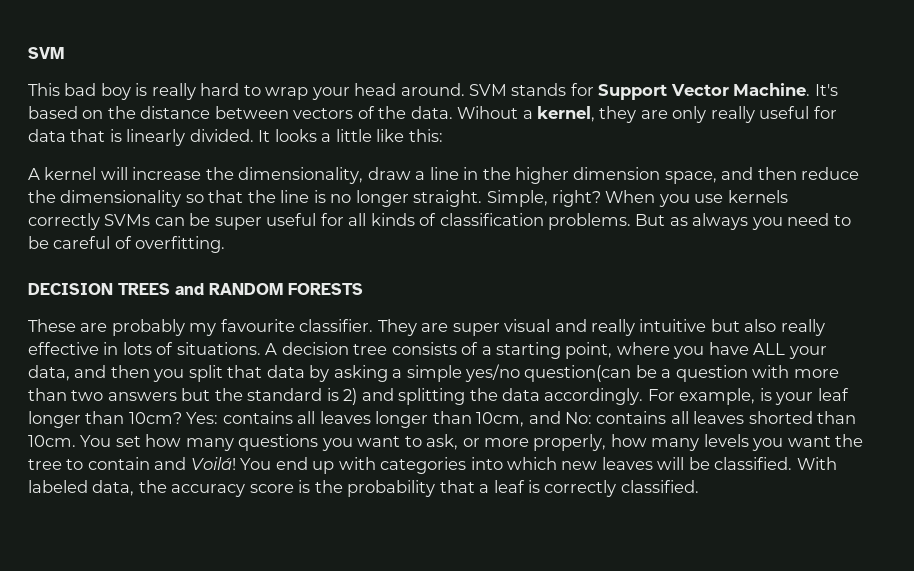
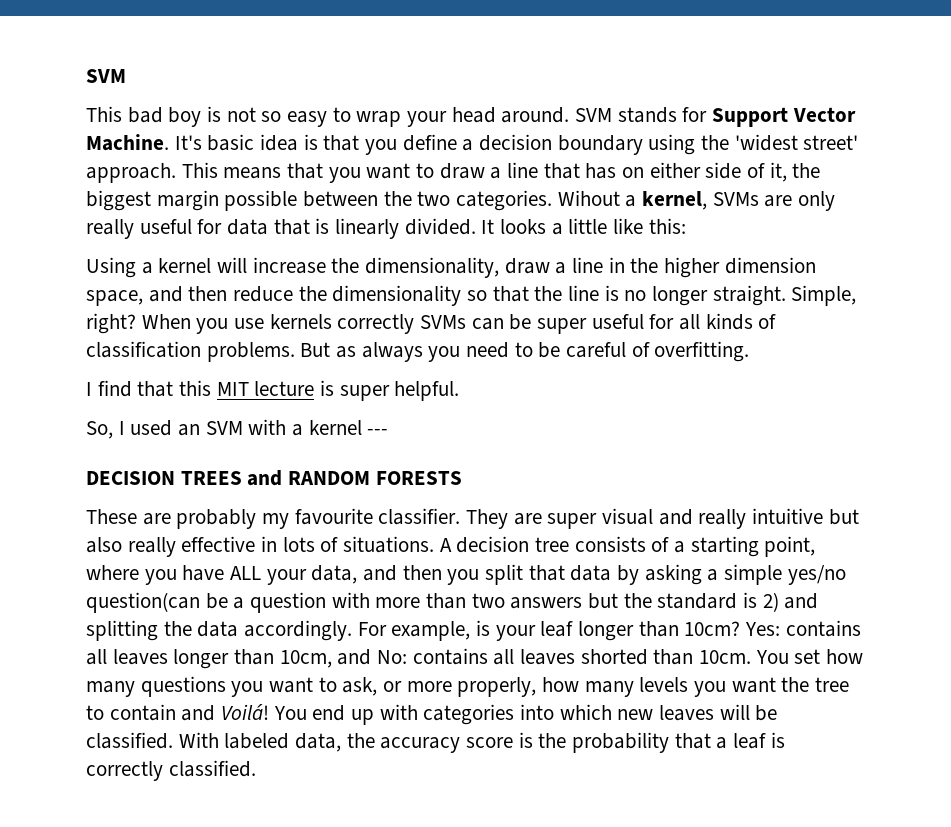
- This bad boy is really hard to wrap your head around.
+ This bad boy is not so easy to wrap your head around.
- It's based on the distance between vectors of the data.
+ It's basic idea is that you define a decision boundary using the 'widest street' approach. This means that you want to draw a line that has on either side of it, the biggest margin possible between the two categories.
- Wihout a kernel, they are only really useful for data that is linearly divided.
+ Wihout a kernel, SVMs are only really useful for data that is linearly divided.
- A kernel will increase the dimensionality, draw a line in the higher dimension space, and then reduce the dimensionality so that the line is no longer straight.
+ Using a kernel will increase the dimensionality, draw a line in the higher dimension space, and then reduce the dimensionality so that the line is no longer straight.
+ I find that this MIT lecture is super helpful.
+ So, I used an SVM with a kernel ---

